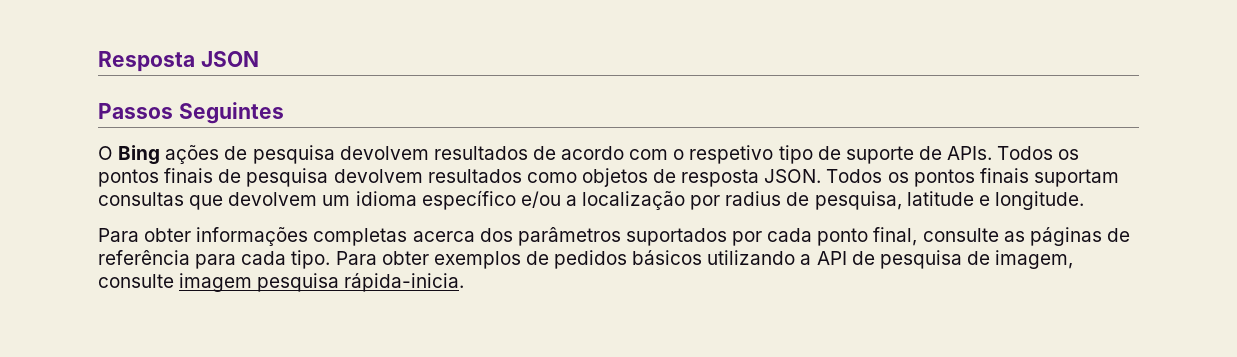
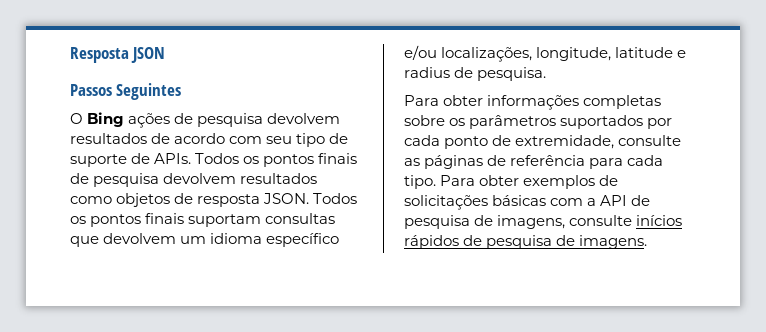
- O Bing ações de pesquisa devolvem resultados de acordo com o respetivo tipo de suporte de APIs.
+ O Bing ações de pesquisa devolvem resultados de acordo com seu tipo de suporte de APIs.
- Todos os pontos finais suportam consultas que devolvem um idioma específico e/ou a localização por radius de pesquisa, latitude e longitude.
+ Todos os pontos finais suportam consultas que devolvem um idioma específico e/ou localizações, longitude, latitude e radius de pesquisa.
- Para obter informações completas acerca dos parâmetros suportados por cada ponto final, consulte as páginas de referência para cada tipo.
+ Para obter informações completas sobre os parâmetros suportados por cada ponto de extremidade, consulte as páginas de referência para cada tipo.
- Para obter exemplos de pedidos básicos utilizando a API de pesquisa de imagem, consulte imagem pesquisa rápida-inicia.
+ Para obter exemplos de solicitações básicas com a API de pesquisa de imagens, consulte inícios rápidos de pesquisa de imagens.

